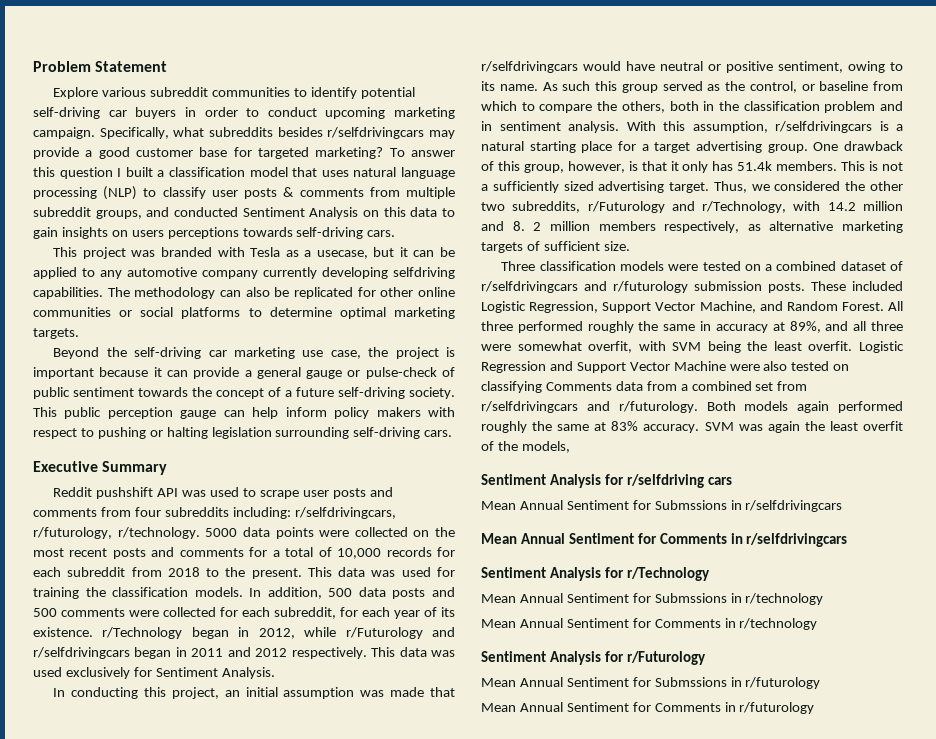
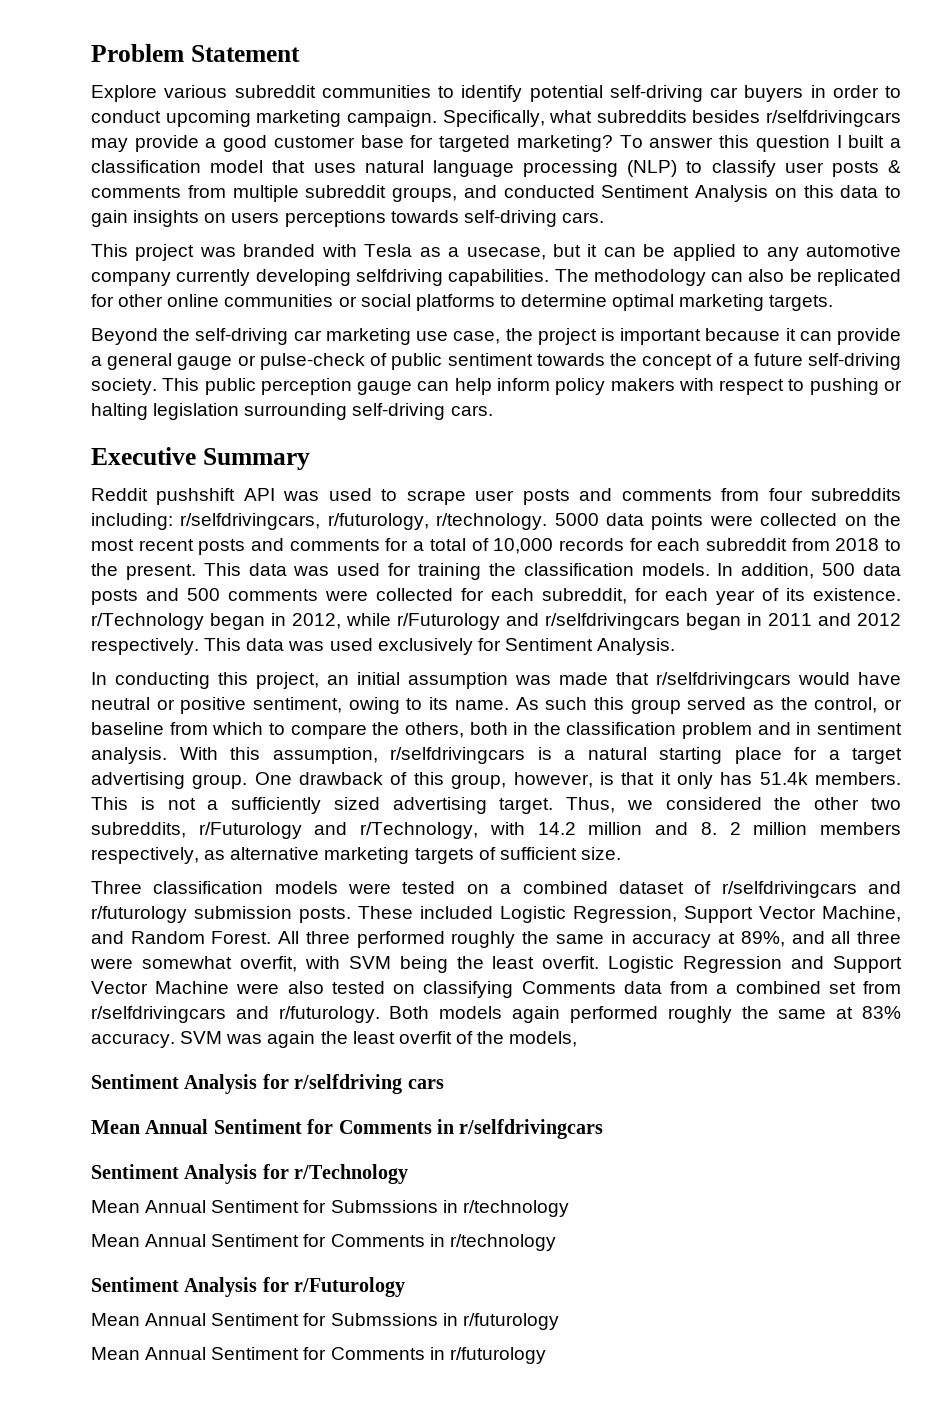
- Mean Annual Sentiment for Submssions in r/selfdrivingcars

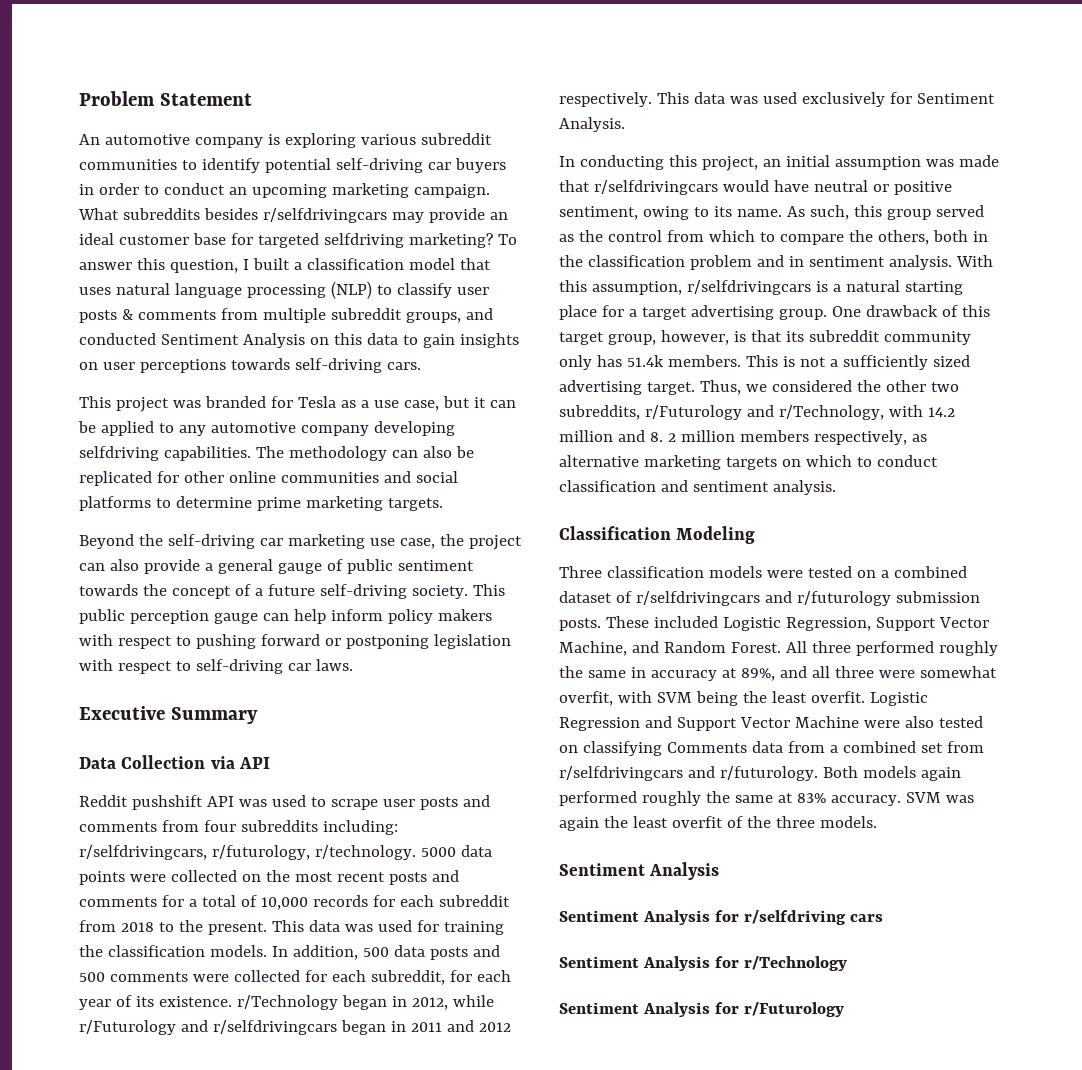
- Explore various subreddit communities to identify potential self-driving car buyers in order to conduct upcoming marketing campaign.
+ An automotive company is exploring various subreddit communities to identify potential self-driving car buyers in order to conduct an upcoming marketing campaign.
- Specifically, what subreddits besides r/selfdrivingcars may provide a good customer base for targeted marketing?
+ What subreddits besides r/selfdrivingcars may provide an ideal customer base for targeted selfdriving marketing?
- To answer this question I built a classification model that uses natural language processing (NLP) to classify user posts & comments from multiple subreddit groups, and conducted Sentiment Analysis on this data to gain insights on users perceptions towards self-driving cars.
+ To answer this question, I built a classification model that uses natural language processing (NLP) to classify user posts & comments from multiple subreddit groups, and conducted Sentiment Analysis on this data to gain insights on user perceptions towards self-driving cars.
- This project was branded with Tesla as a usecase, but it can be applied to any automotive company currently developing selfdriving capabilities.
+ This project was branded for Tesla as a use case, but it can be applied to any automotive company developing selfdriving capabilities.
- The methodology can also be replicated for other online communities or social platforms to determine optimal marketing targets.
+ The methodology can also be replicated for other online communities and social platforms to determine prime marketing targets.
- Beyond the self-driving car marketing use case, the project is important because it can provide a general gauge or pulse-check of public sentiment towards the concept of a future self-driving society.
+ Beyond the self-driving car marketing use case, the project can also provide a general gauge of public sentiment towards the concept of a future self-driving society.
- This public perception gauge can help inform policy makers with respect to pushing or halting legislation surrounding self-driving cars.
+ This public perception gauge can help inform policy makers with respect to pushing forward or postponing legislation with respect to self-driving car laws.
  Executive Summary
+ Data Collection via API
- As such this group served as the control, or baseline from which to compare the others, both in the classification problem and in sentiment analysis.
+ As such, this group served as the control from which to compare the others, both in the classification problem and in sentiment analysis.
- One drawback of this group, however, is that it only has 51.4k members.
+ One drawback of this target group, however, is that its subreddit community only has 51.4k members.
- Thus, we considered the other two subreddits, r/Futurology and r/Technology, with 14.2 million and 8. 2 million members respectively, as alternative marketing targets of sufficient size.
+ Thus, we considered the other two subreddits, r/Futurology and r/Technology, with 14.2 million and 8. 2 million members respectively, as alternative marketing targets on which to conduct classification and sentiment analysis.
+ Classification Modeling
- SVM was again the least overfit of the models,
+ SVM was again the least overfit of the three models.
+ Sentiment Analysis
- Mean Annual Sentiment for Comments in r/selfdrivingcars
  Sentiment Analysis for r/Technology
- Mean Annual Sentiment for Submssions in r/technology
- Mean Annual Sentiment for Comments in r/technology
  Sentiment Analysis for r/Futurology
- Mean Annual Sentiment for Submssions in r/futurology
- Mean Annual Sentiment for Comments in r/futurology

